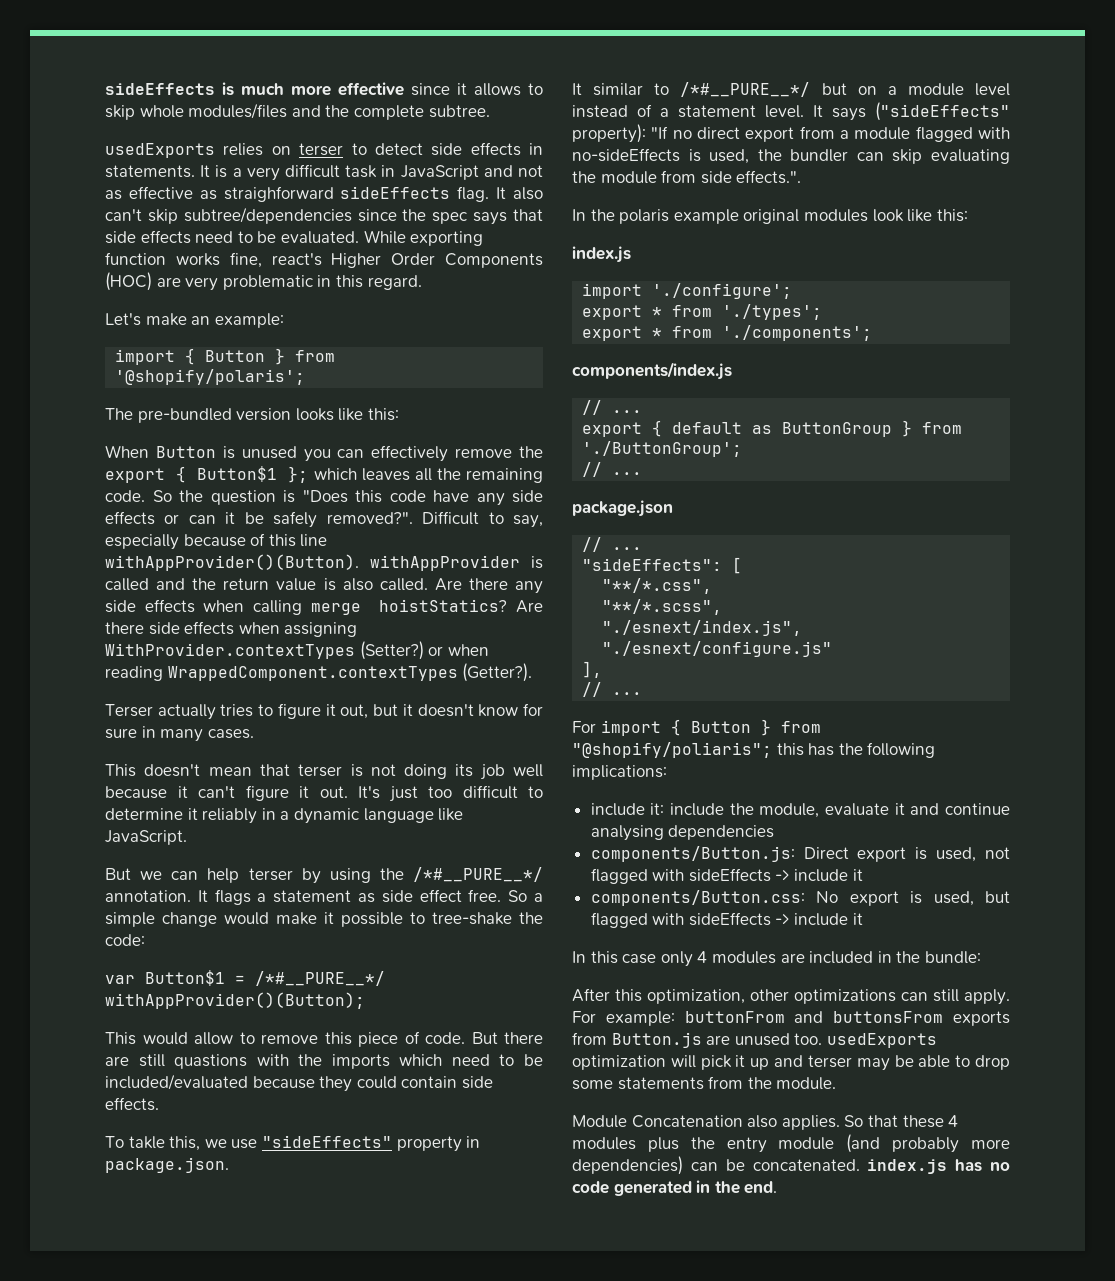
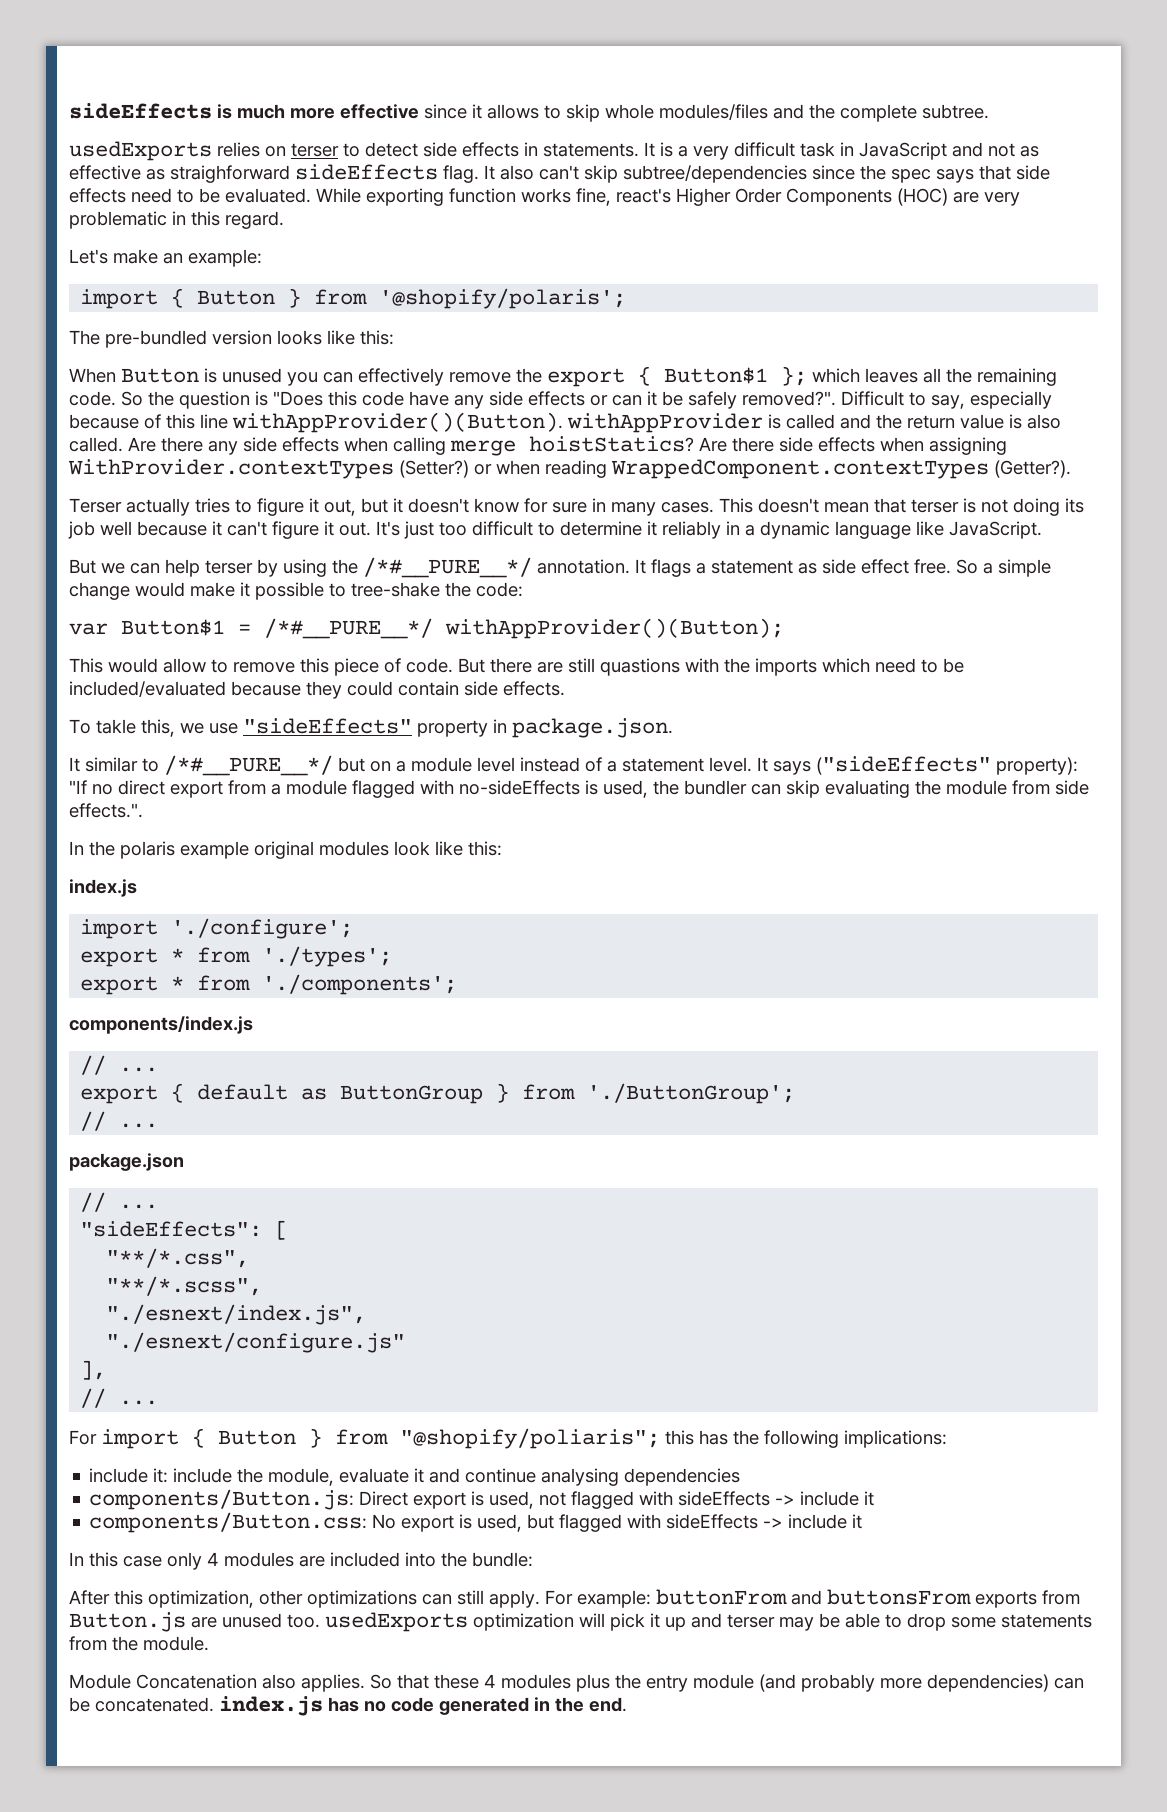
- Terser actually tries to figure it out, but it doesn't know for sure in many cases.
- This doesn't mean that terser is not doing its job well because it can't figure it out.
+ Terser actually tries to figure it out, but it doesn't know for sure in many cases. This doesn't mean that terser is not doing its job well because it can't figure it out.
- In this case only 4 modules are included in the bundle:
+ In this case only 4 modules are included into the bundle:

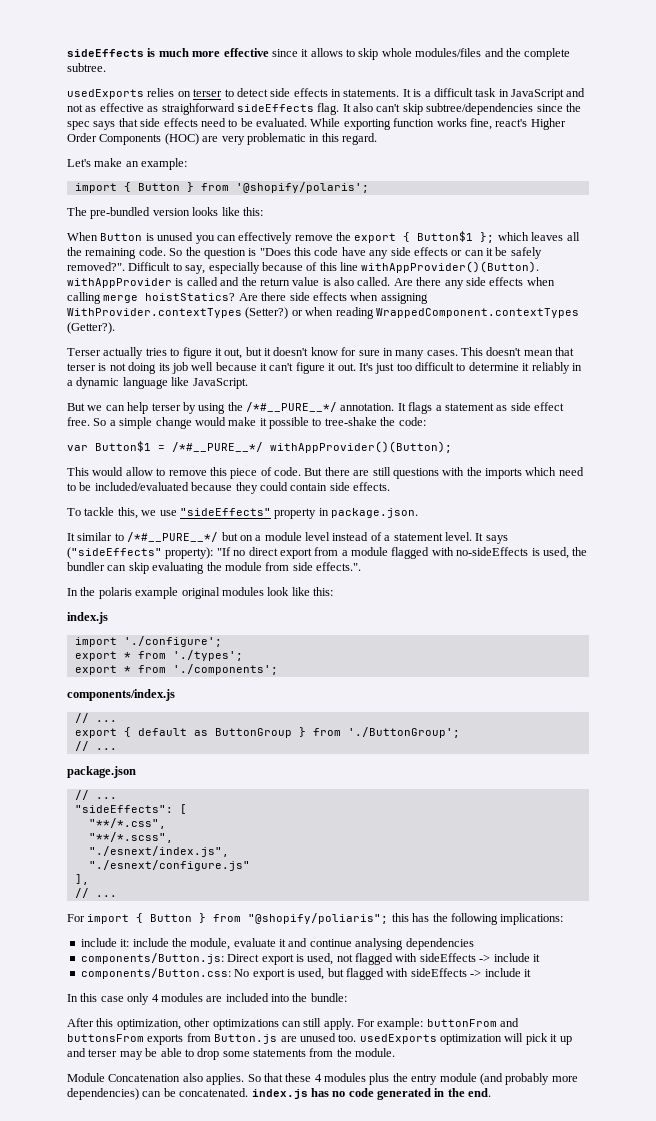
- It is a very difficult task in JavaScript and not as effective as straighforward sideEffects flag.
+ It is a difficult task in JavaScript and not as effective as straighforward sideEffects flag.
- But there are still quastions with the imports which need to be included/evaluated because they could contain side effects.
+ But there are still questions with the imports which need to be included/evaluated because they could contain side effects.
- To takle this, we use "sideEffects" property in package.json.
+ To tackle this, we use "sideEffects" property in package.json.

